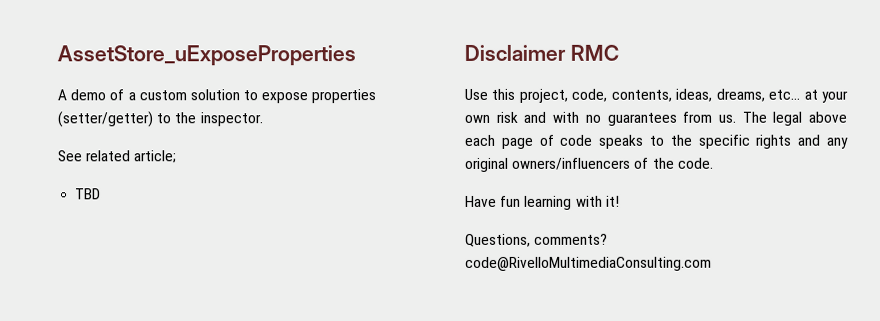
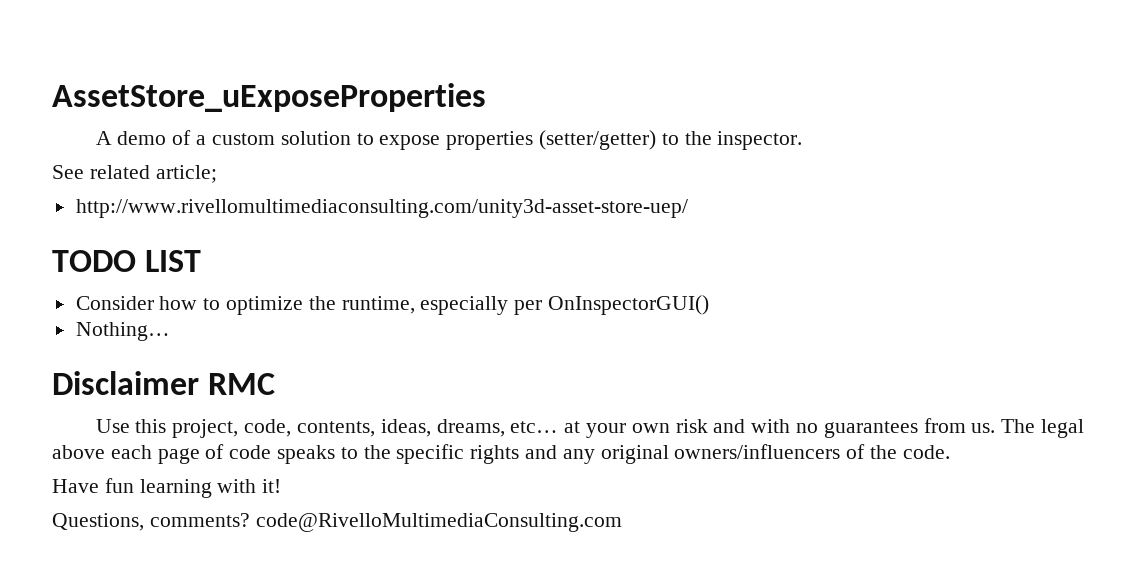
- TBD
+ http://www.rivellomultimediaconsulting.com/unity3d-asset-store-uep/
+ TODO LIST
+ Consider how to optimize the runtime, especially per OnInspectorGUI()
+ Nothing…

